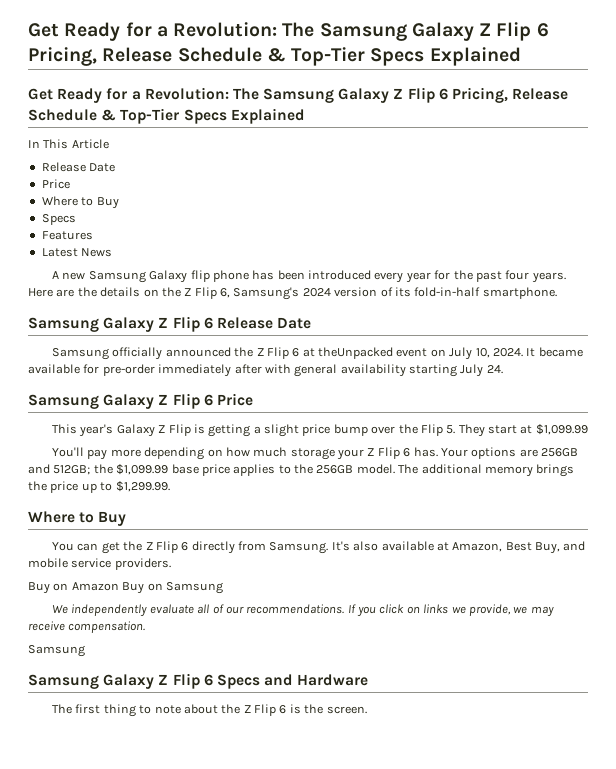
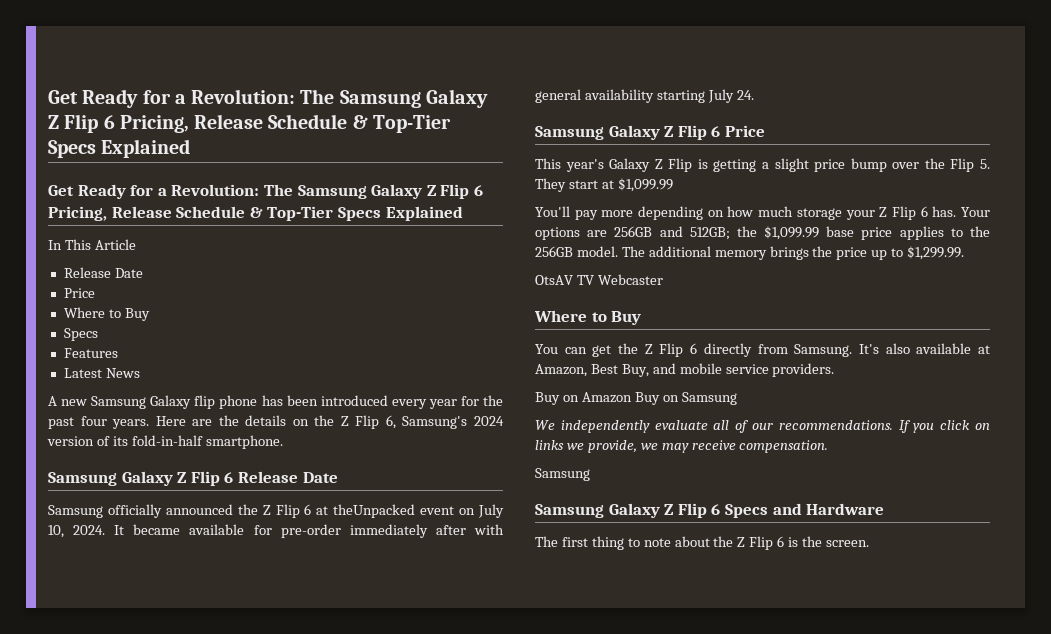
+ OtsAV TV Webcaster

